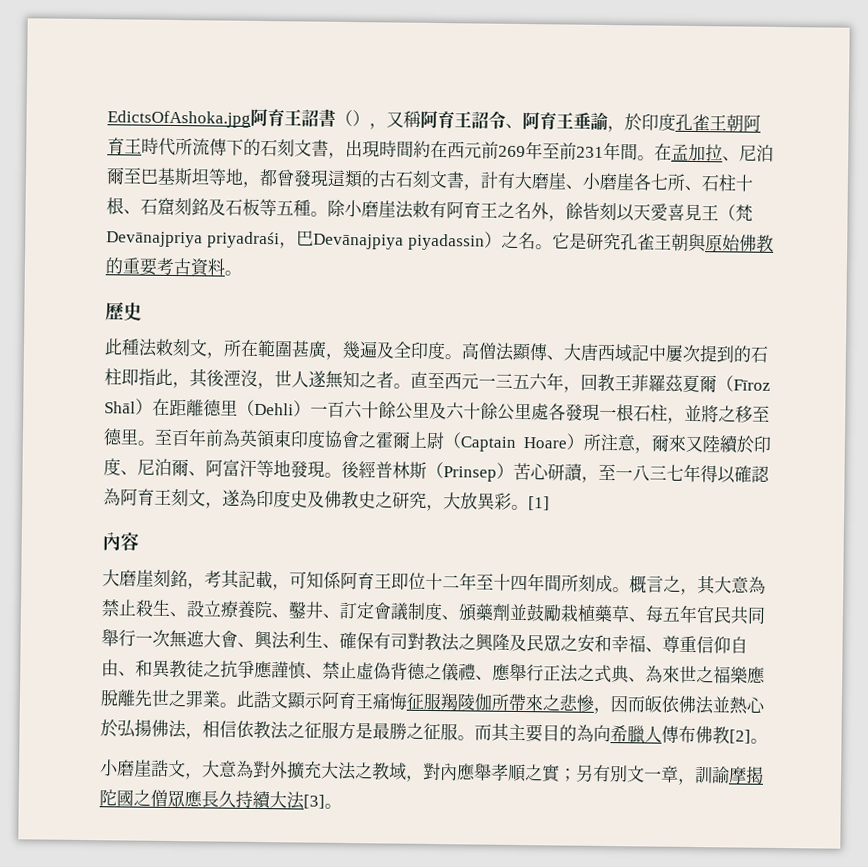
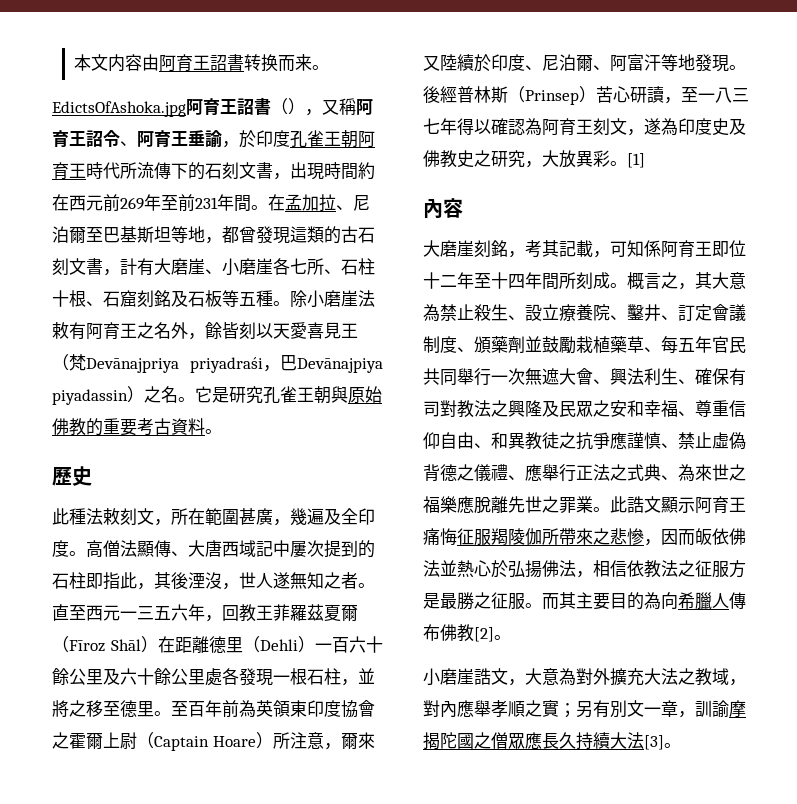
+ 本文内容由阿育王詔書转换而来。

